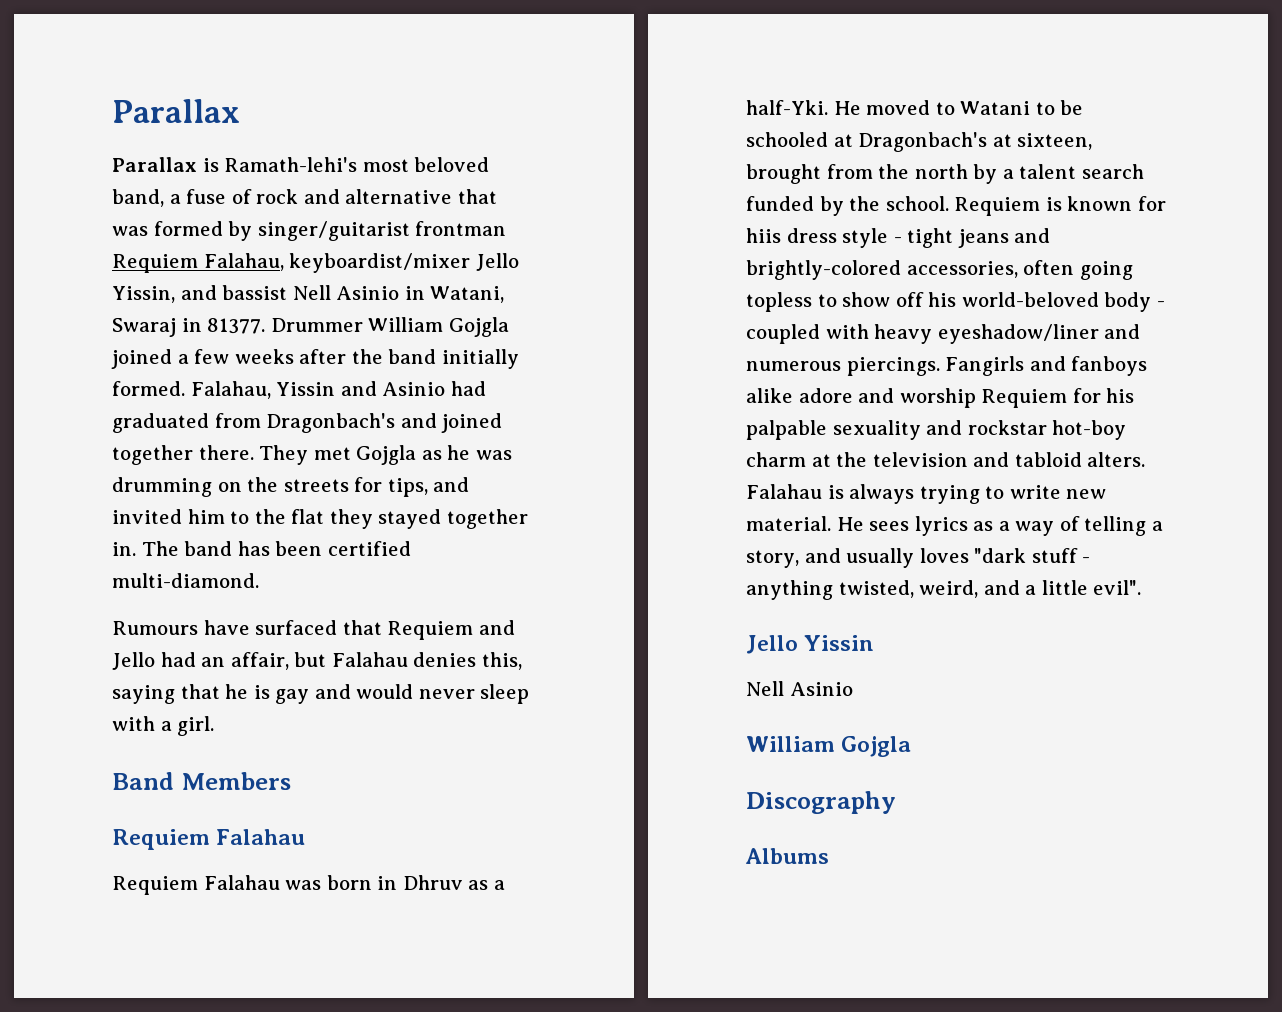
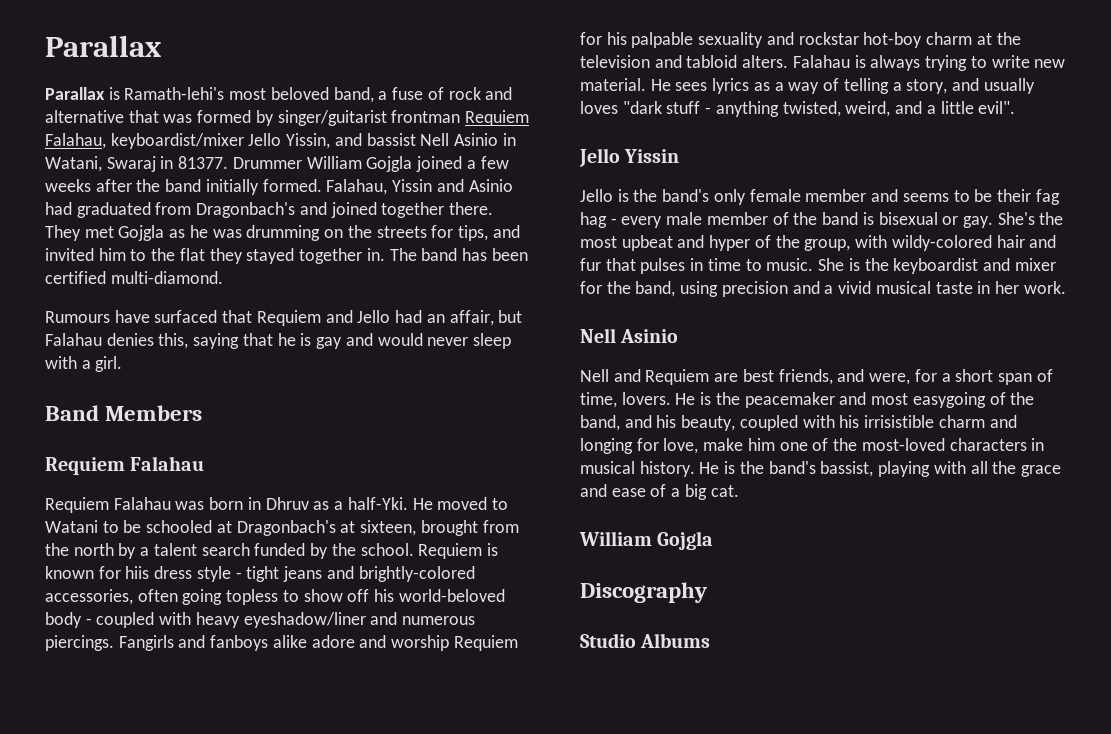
  Jello Yissin
+ Jello is the band's only female member and seems to be their fag hag - every male member of the band is bisexual or gay. She's the most upbeat and hyper of the group, with wildy-colored hair and fur that pulses in time to music. She is the keyboardist and mixer for the band, using precision and a vivid musical taste in her work.
  Nell Asinio
+ Nell and Requiem are best friends, and were, for a short span of time, lovers. He is the peacemaker and most easygoing of the band, and his beauty, coupled with his irrisistible charm and longing for love, make him one of the most-loved characters in musical history. He is the band's bassist, playing with all the grace and ease of a big cat.
- Albums
+ Studio Albums

